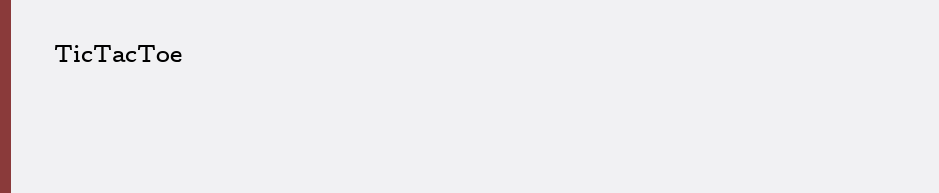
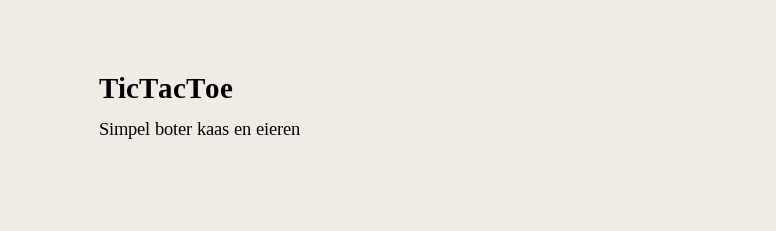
+ Simpel boter kaas en eieren

